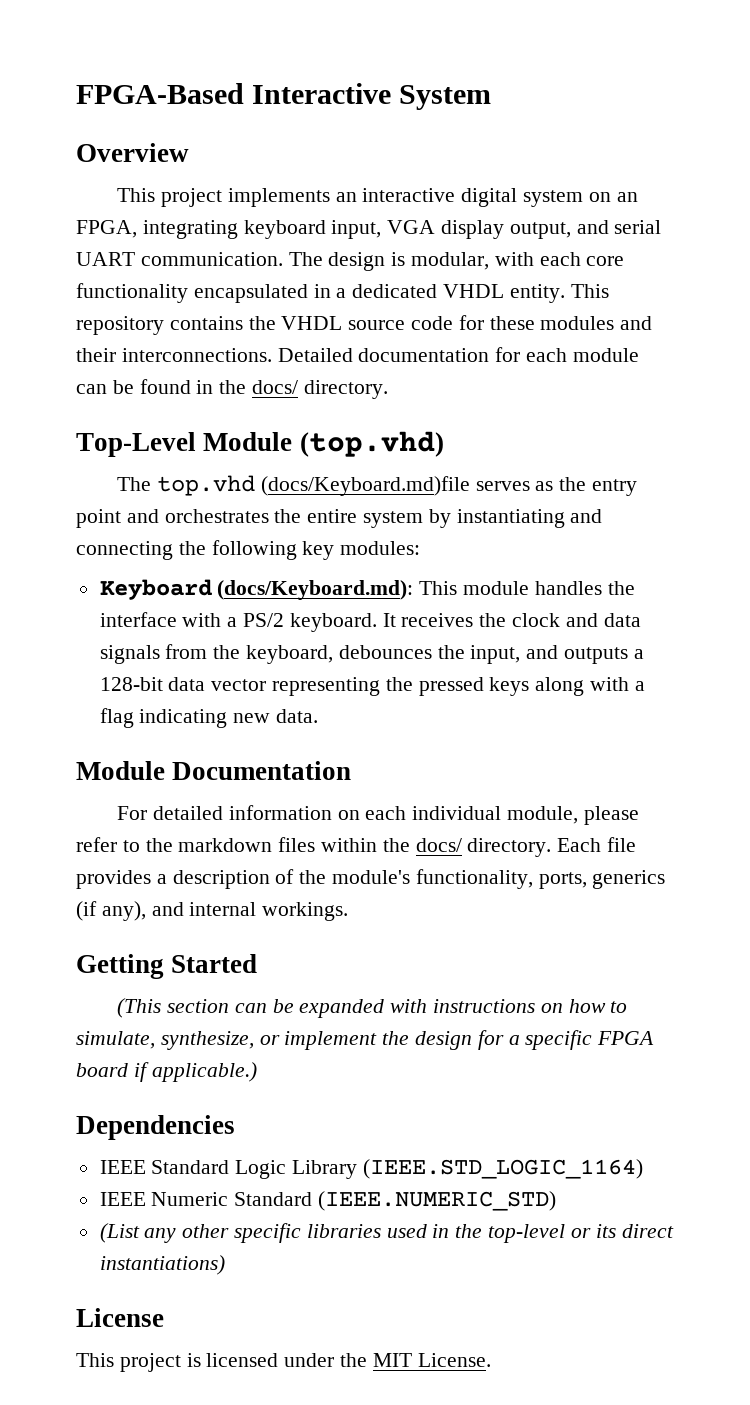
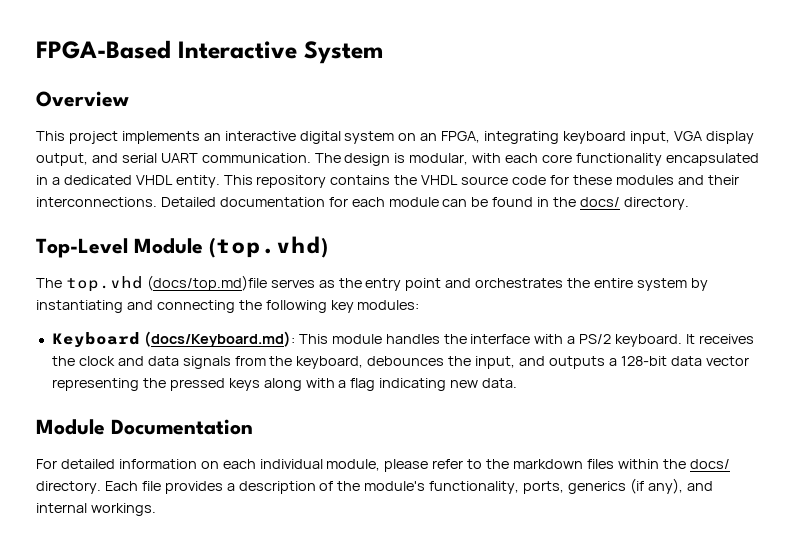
- The top.vhd (docs/Keyboard.md)file serves as the entry point and orchestrates the entire system by instantiating and connecting the following key modules:
+ The top.vhd (docs/top.md)file serves as the entry point and orchestrates the entire system by instantiating and connecting the following key modules:
- Getting Started
- (This section can be expanded with instructions on how to simulate, synthesize, or implement the design for a specific FPGA board if applicable.)
- Dependencies
- IEEE Standard Logic Library (IEEE.STD_LOGIC_1164)
- IEEE Numeric Standard (IEEE.NUMERIC_STD)
- (List any other specific libraries used in the top-level or its direct instantiations)
- License
- This project is licensed under the MIT License.

